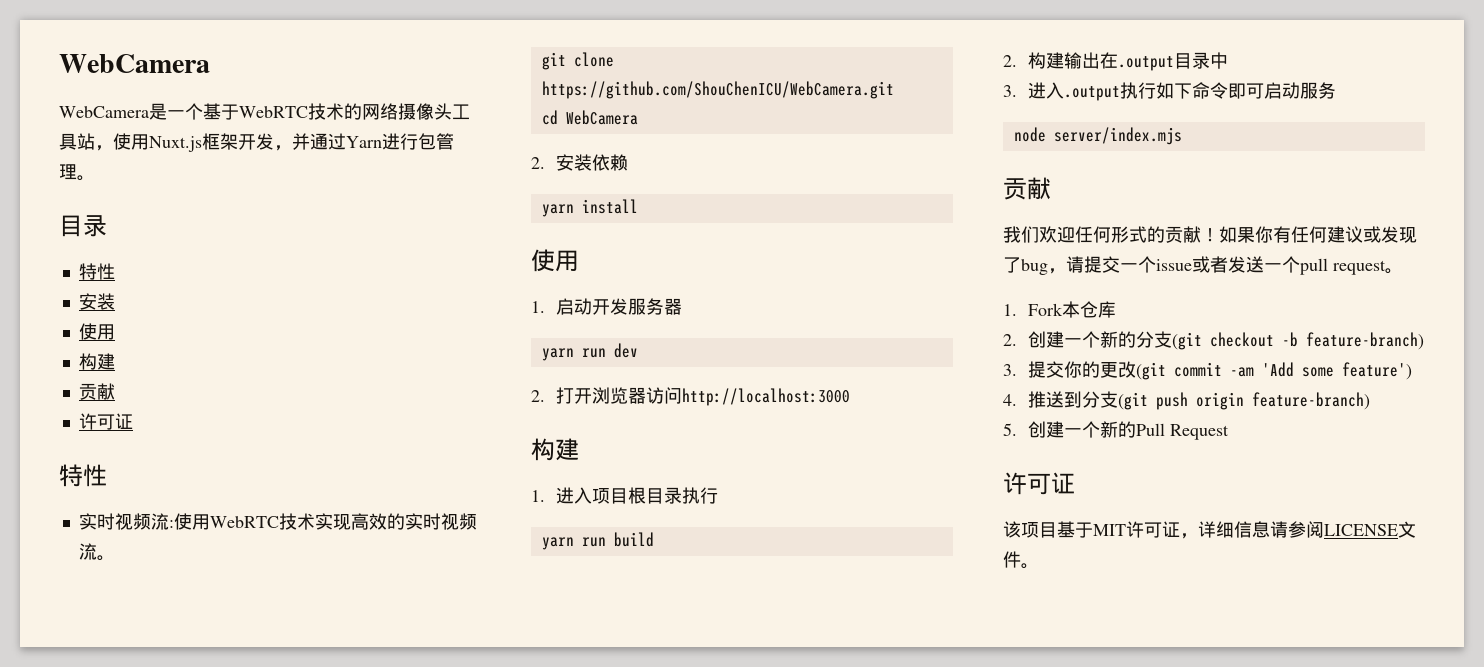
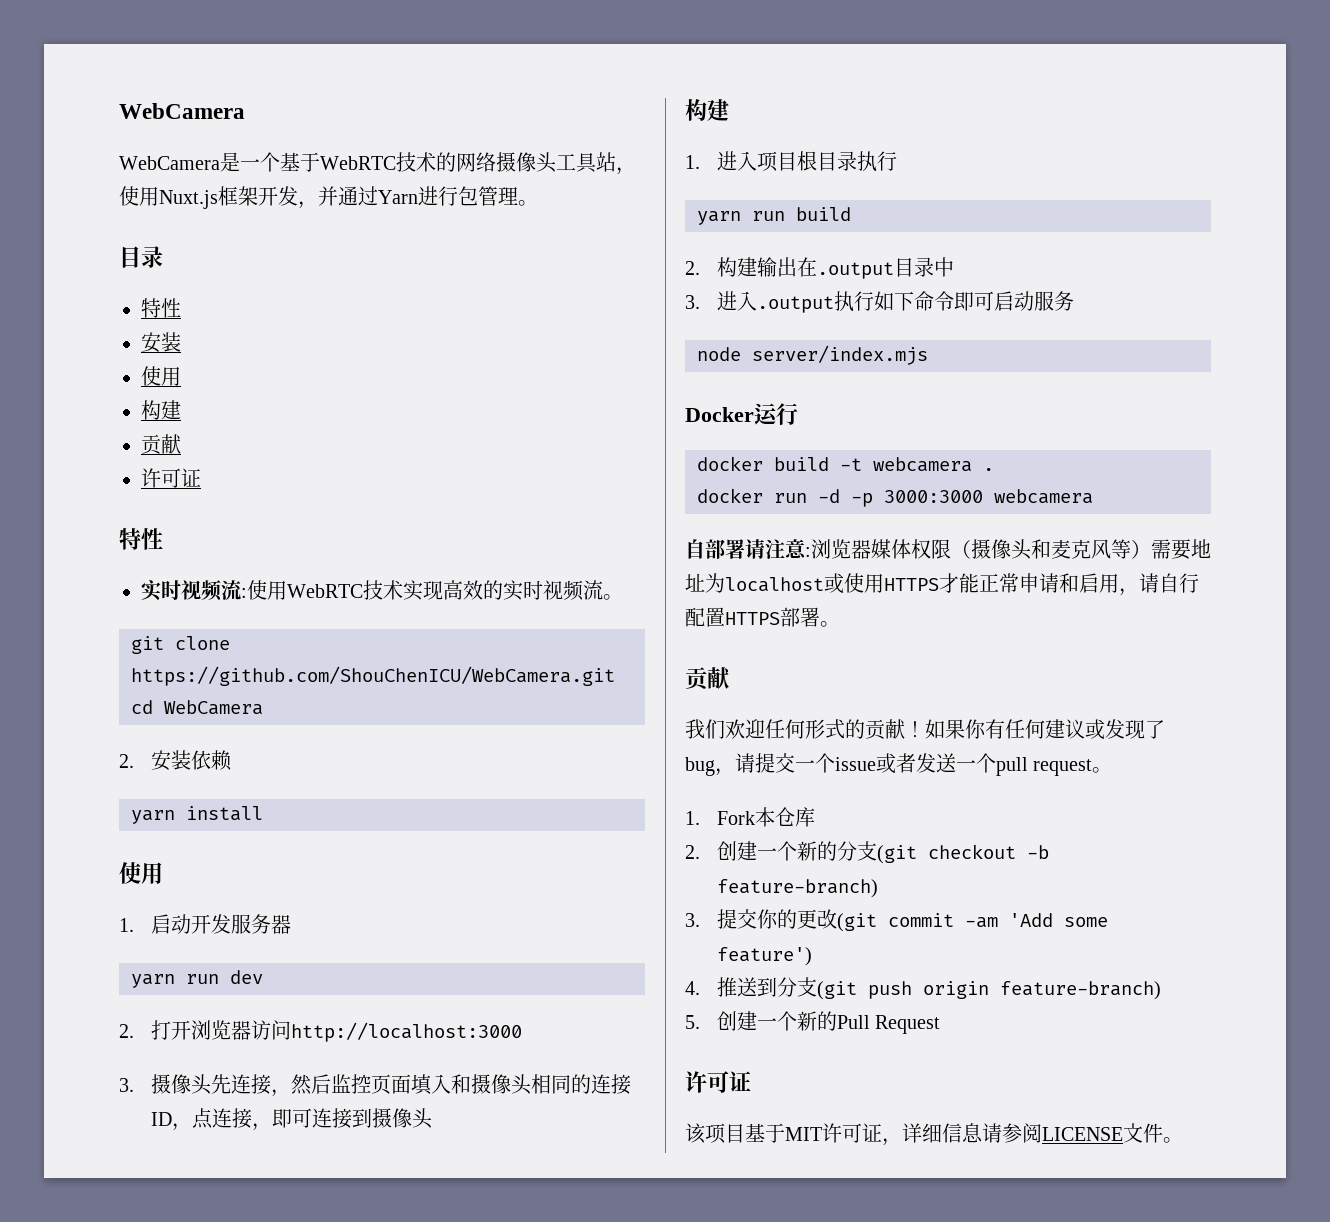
+ 3.摄像头先连接，然后监控页面填入和摄像头相同的连接ID，点连接，即可连接到摄像头
+ Docker运行
+ docker build -t webcamera .
+ docker run -d -p 3000:3000 webcamera
+ 自部署请注意:浏览器媒体权限（摄像头和麦克风等）需要地址为localhost或使用HTTPS才能正常申请和启用，请自行配置HTTPS部署。

